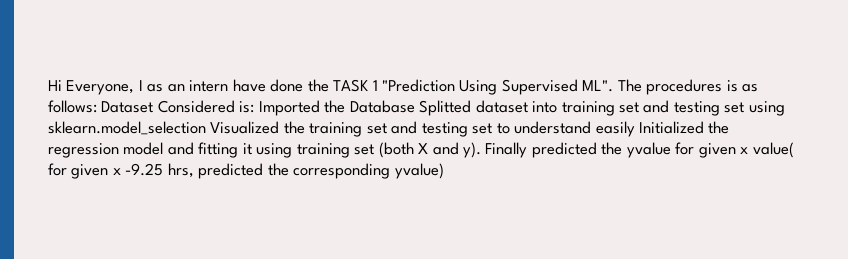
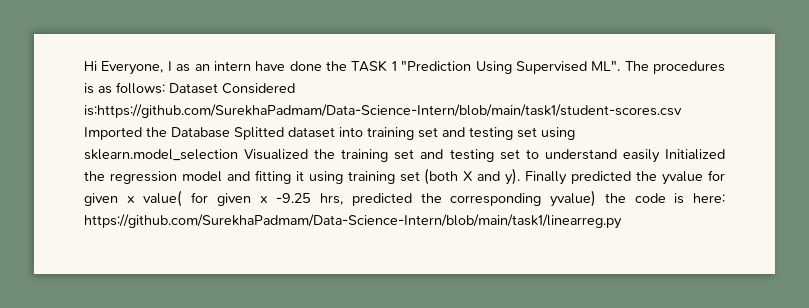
- Hi Everyone, I as an intern have done the TASK 1 "Prediction Using Supervised ML". The procedures is as follows: Dataset Considered is: Imported the Database Splitted dataset into training set and testing set using sklearn.model_selection Visualized the training set and testing set to understand easily Initialized the regression model and fitting it using training set (both X and y).
+ Hi Everyone, I as an intern have done the TASK 1 "Prediction Using Supervised ML". The procedures is as follows: Dataset Considered is:https://github.com/SurekhaPadmam/Data-Science-Intern/blob/main/task1/student-scores.csv Imported the Database Splitted dataset into training set and testing set using sklearn.model_selection Visualized the training set and testing set to understand easily Initialized the regression model and fitting it using training set (both X and y).
- Finally predicted the yvalue for given x value( for given x -9.25 hrs, predicted the corresponding yvalue)
+ Finally predicted the yvalue for given x value( for given x -9.25 hrs, predicted the corresponding yvalue) the code is here: https://github.com/SurekhaPadmam/Data-Science-Intern/blob/main/task1/linearreg.py

